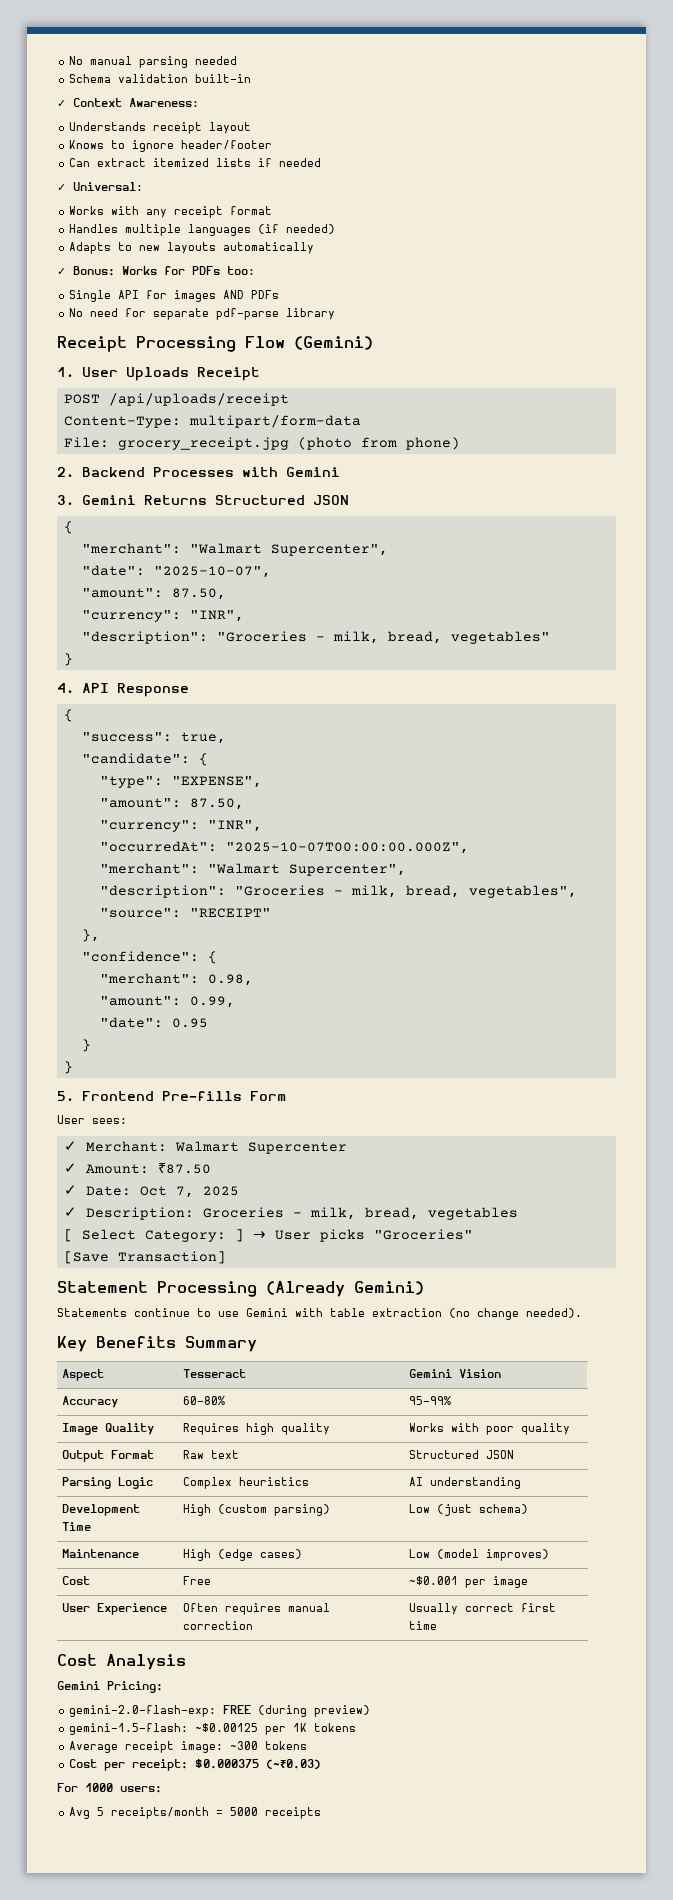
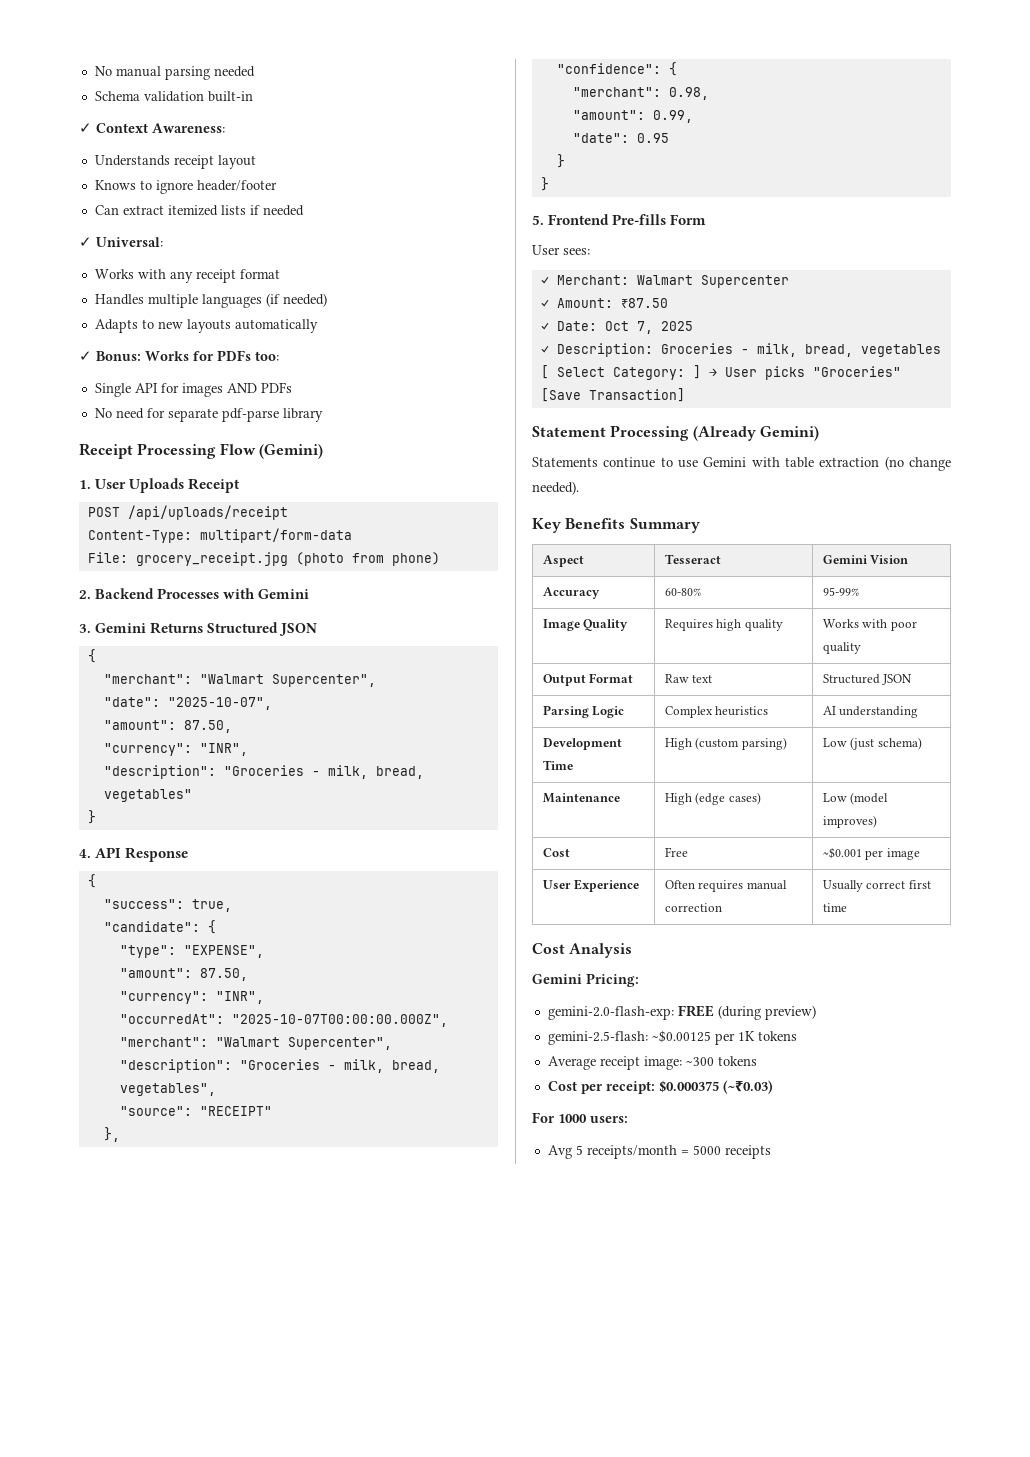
- gemini-1.5-flash: ~$0.00125 per 1K tokens
+ gemini-2.5-flash: ~$0.00125 per 1K tokens

